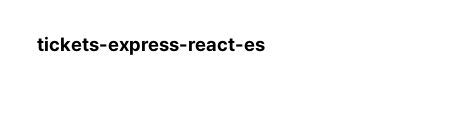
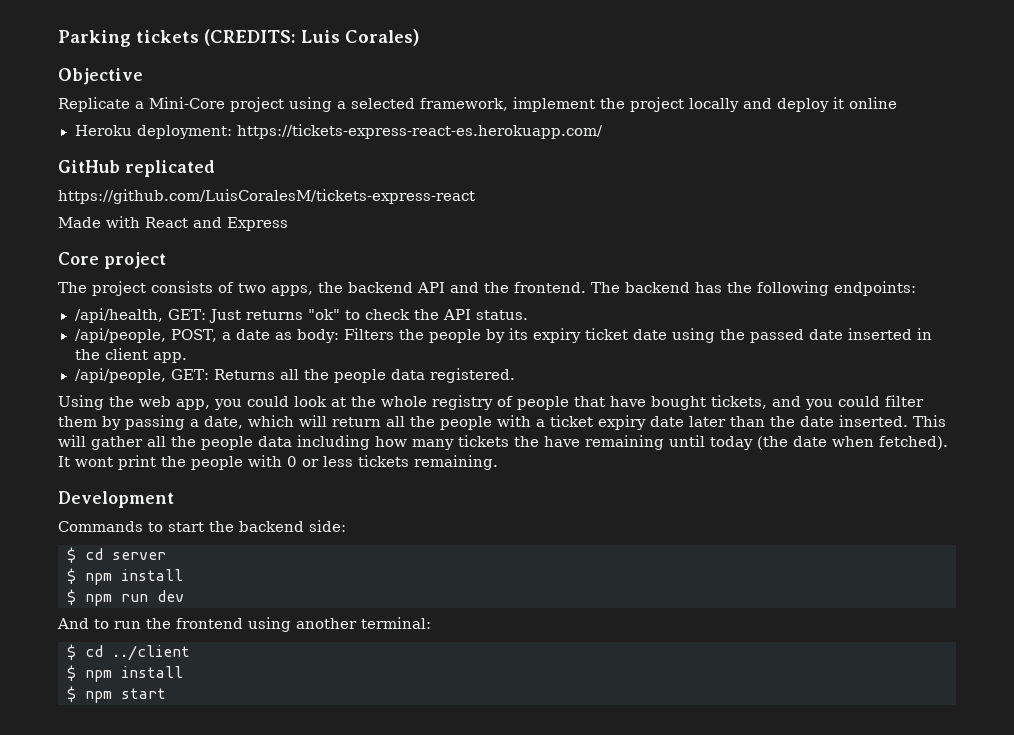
- tickets-express-react-es
+ Parking tickets (CREDITS: Luis Corales)
+ Objective
+ Replicate a Mini-Core project using a selected framework, implement the project locally and deploy it online
+ Heroku deployment: https://tickets-express-react-es.herokuapp.com/
+ GitHub replicated
+ https://github.com/LuisCoralesM/tickets-express-react
+ Made with React and Express
+ Core project
+ The project consists of two apps, the backend API and the frontend. The backend has the following endpoints:
+ /api/health, GET: Just returns "ok" to check the API status.
+ /api/people, POST, a date as body: Filters the people by its expiry ticket date using the passed date inserted in the client app.
+ /api/people, GET: Returns all the people data registered.
+ Using the web app, you could look at the whole registry of people that have bought tickets, and you could filter them by passing a date, which will return all the people with a ticket expiry date later than the date inserted. This will gather all the people data including how many tickets the have remaining until today (the date when fetched). It wont print the people with 0 or less tickets remaining.
+ Development
+ Commands to start the backend side:
+ $ cd server
+ $ npm install
+ $ npm run dev
+ And to run the frontend using another terminal:
+ $ cd ../client
+ $ npm install
+ $ npm start

